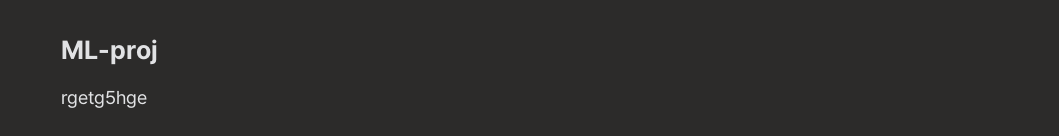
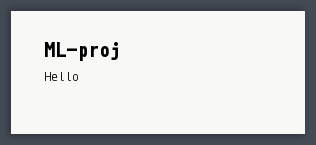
- rgetg5hge
+ Hello

